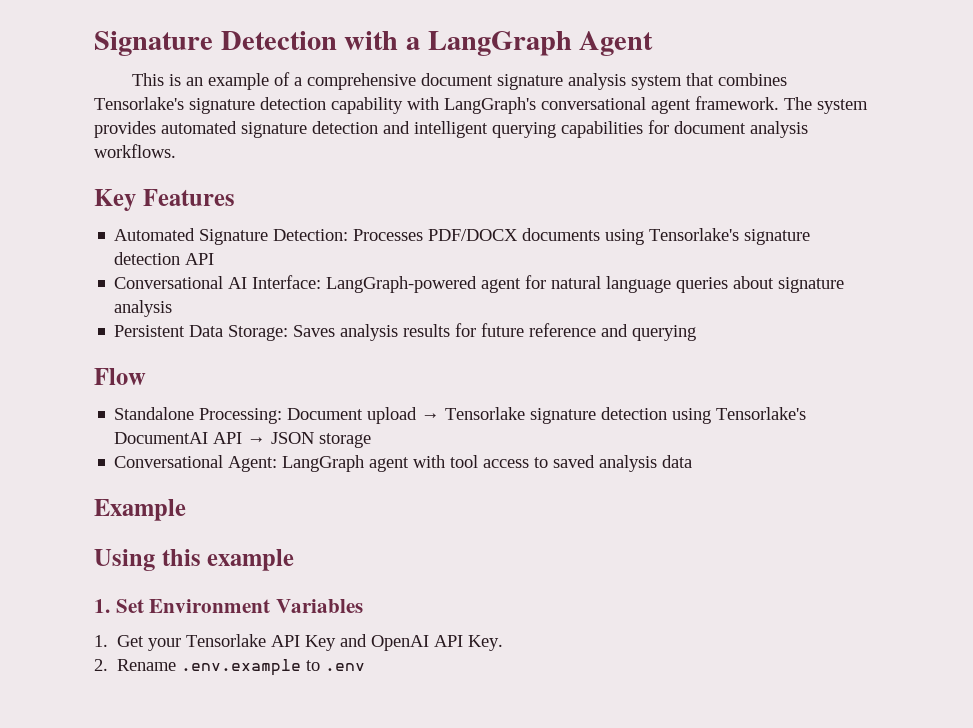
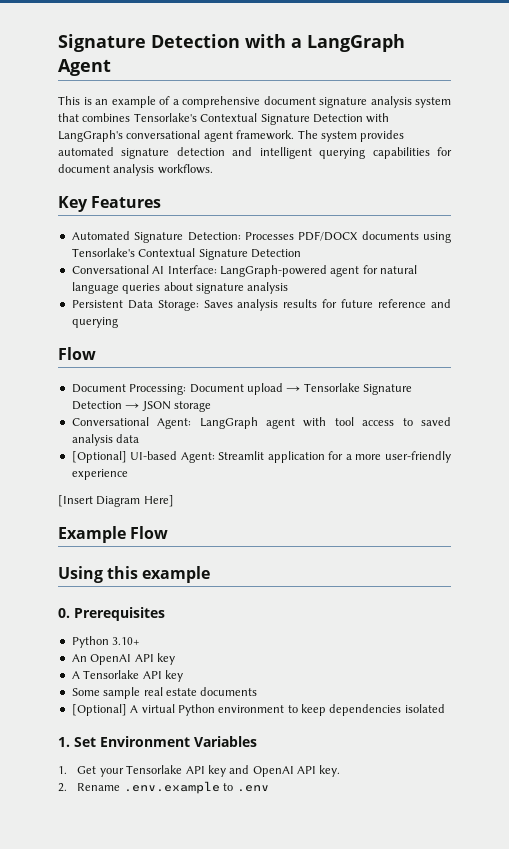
- This is an example of a comprehensive document signature analysis system that combines Tensorlake's signature detection capability with LangGraph's conversational agent framework.
+ This is an example of a comprehensive document signature analysis system that combines Tensorlake's Contextual Signature Detection with LangGraph's conversational agent framework.
- Automated Signature Detection: Processes PDF/DOCX documents using Tensorlake's signature detection API
+ Automated Signature Detection: Processes PDF/DOCX documents using Tensorlake's Contextual Signature Detection
- Standalone Processing: Document upload → Tensorlake signature detection using Tensorlake's DocumentAI API → JSON storage
+ Document Processing: Document upload → Tensorlake Signature Detection → JSON storage
+ [Optional] UI-based Agent: Streamlit application for a more user-friendly experience
+ [Insert Diagram Here]
- Example
+ Example Flow
+ 0. Prerequisites
+ Python 3.10+
+ An OpenAI API key
+ A Tensorlake API key
+ Some sample real estate documents
+ [Optional] A virtual Python environment to keep dependencies isolated
- 1. Get your Tensorlake API Key and OpenAI API Key.
+ 1. Get your Tensorlake API key and OpenAI API key.

